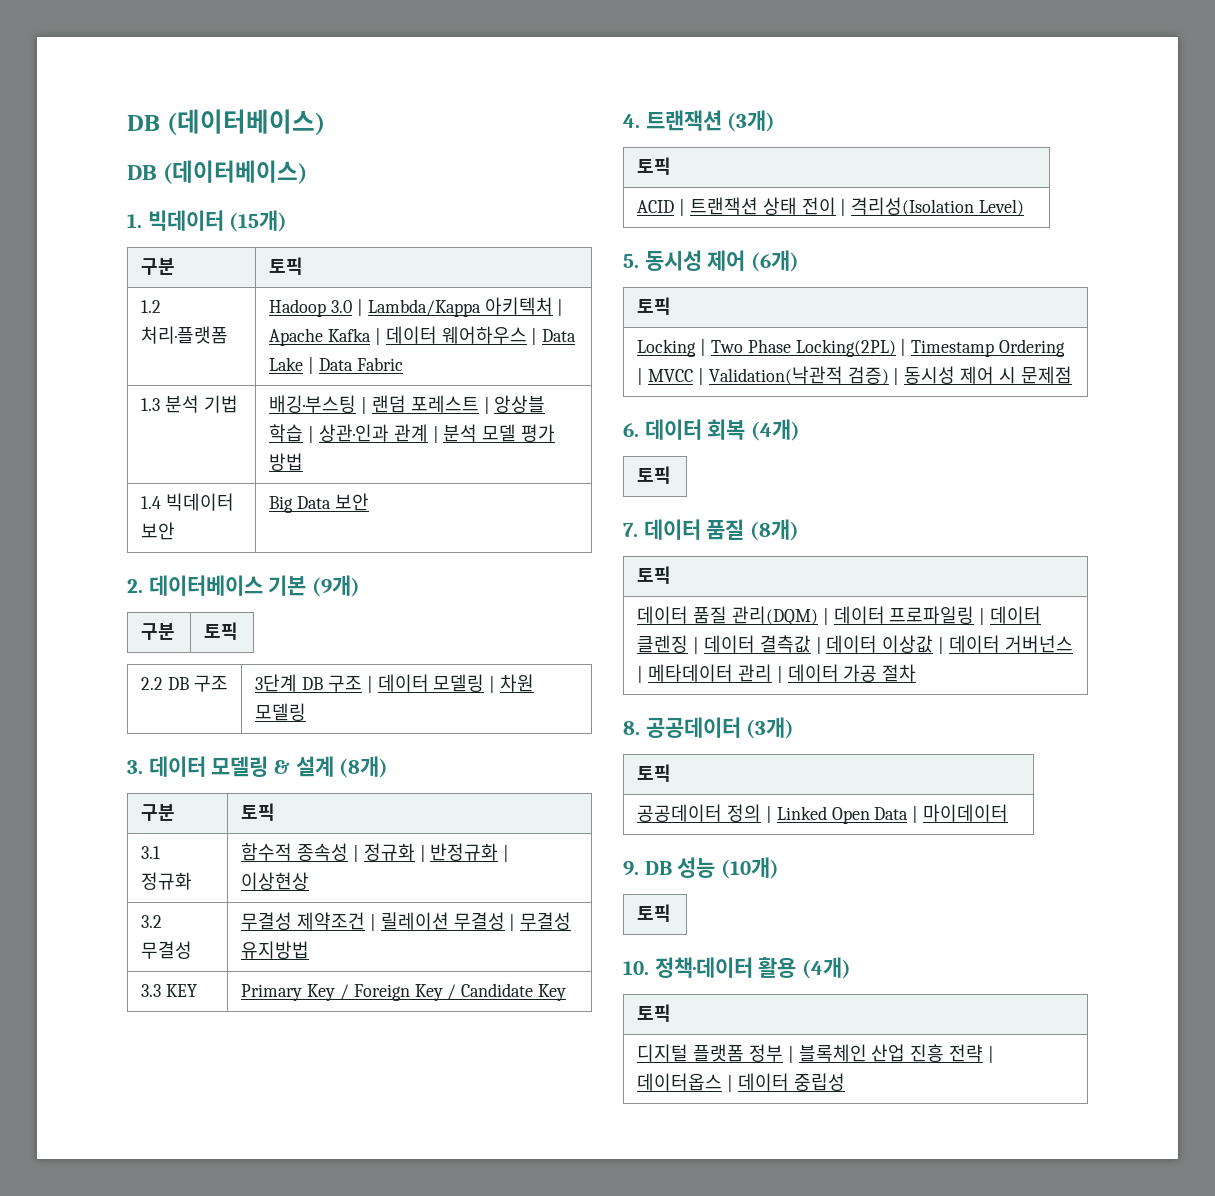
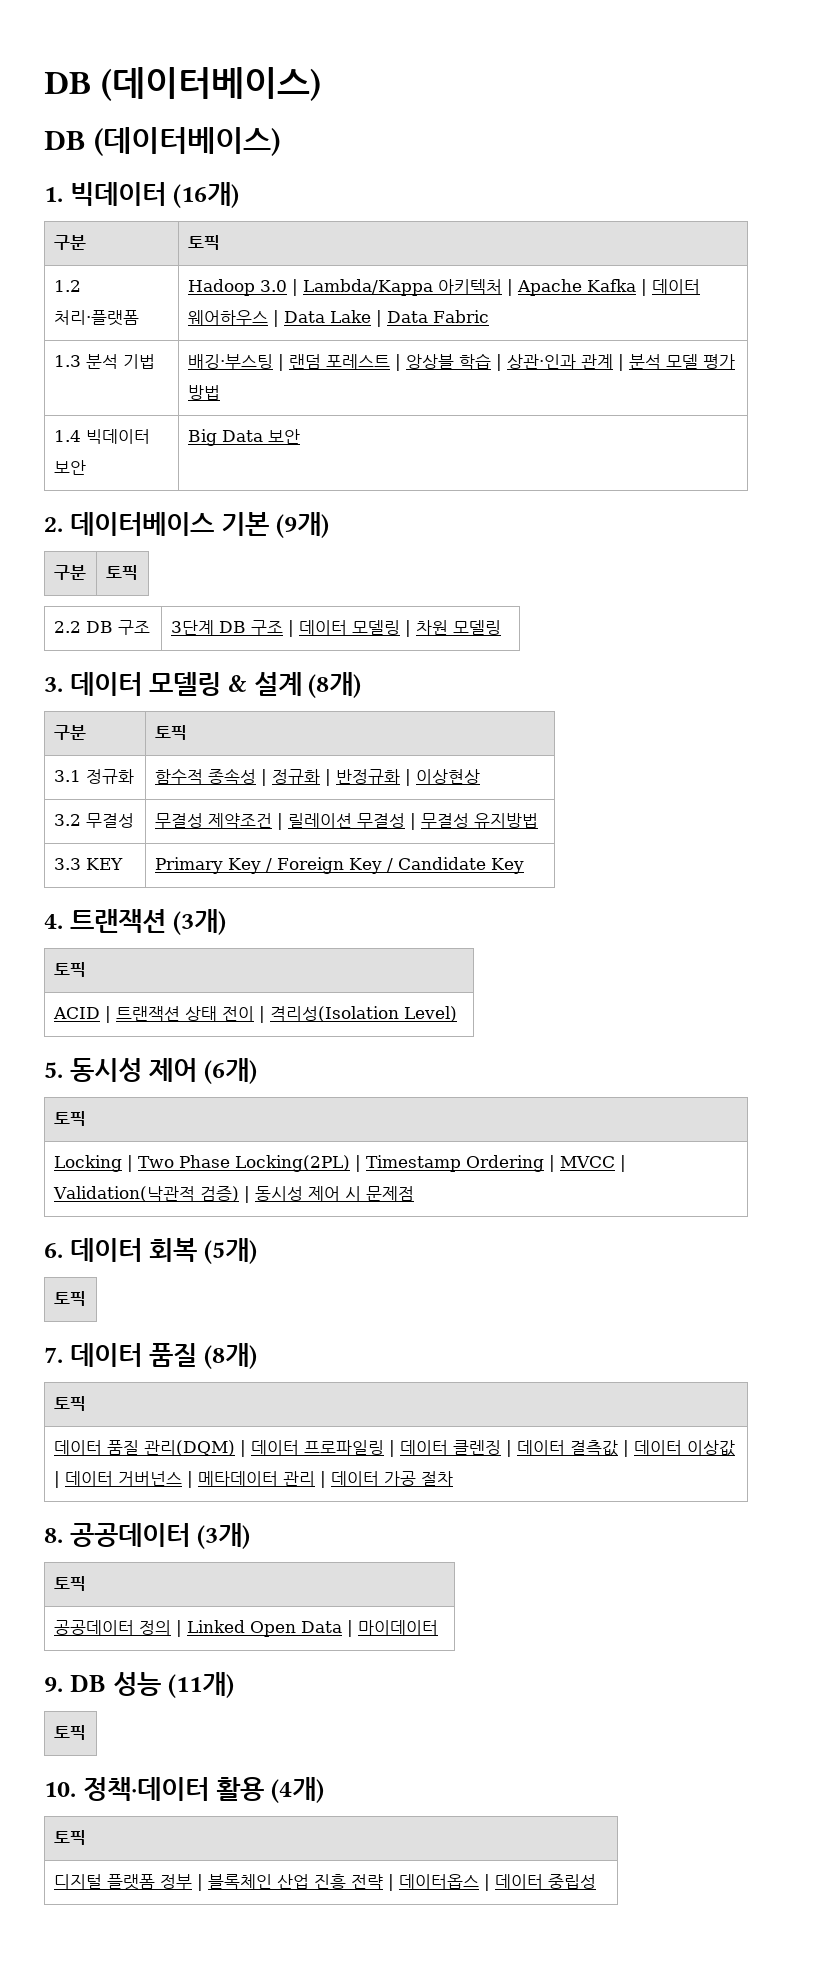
- 1. 빅데이터 (15개)
+ 1. 빅데이터 (16개)
- 6. 데이터 회복 (4개)
+ 6. 데이터 회복 (5개)
- 9. DB 성능 (10개)
+ 9. DB 성능 (11개)

